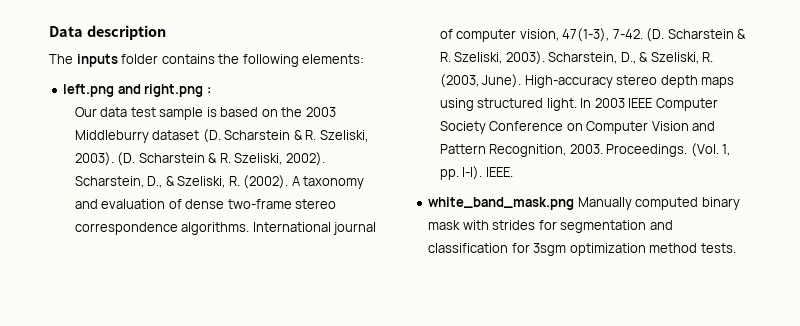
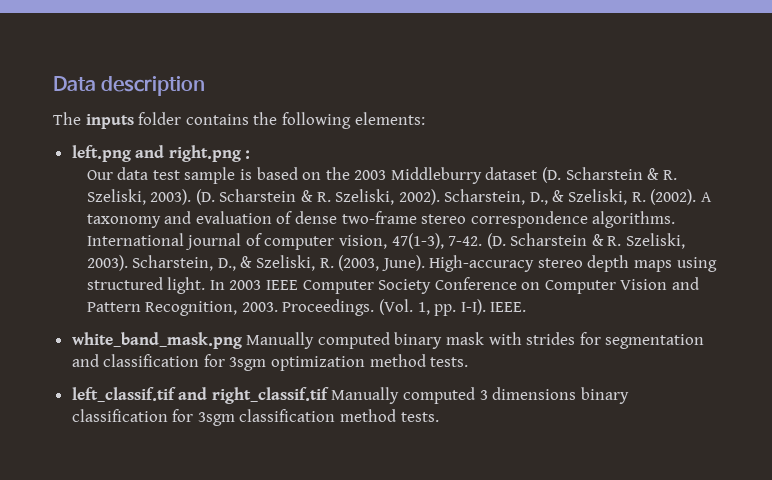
+ left_classif.tif and right_classif.tif Manually computed 3 dimensions binary classification for 3sgm classification method tests.

